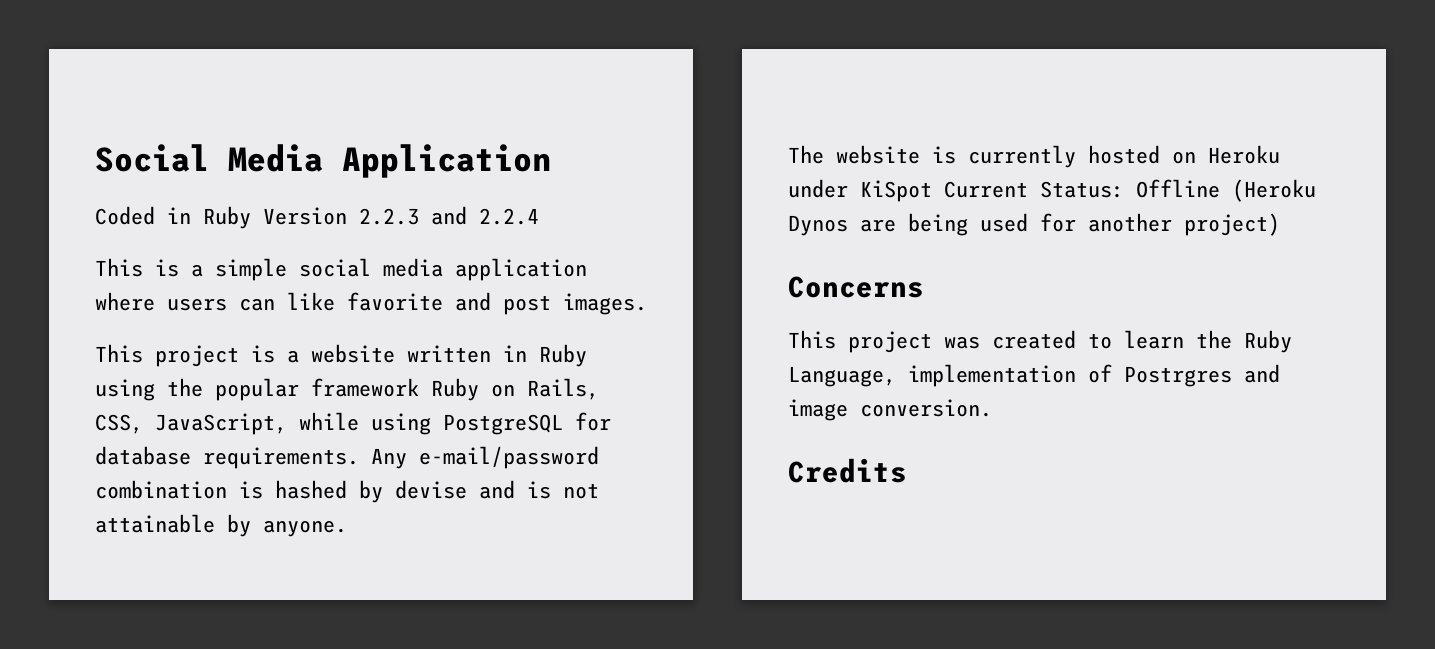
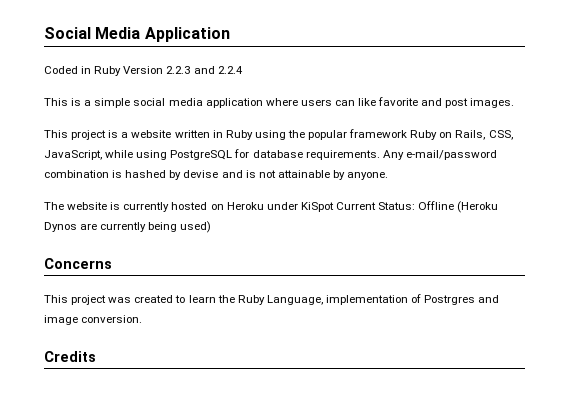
- The website is currently hosted on Heroku under KiSpot Current Status: Offline (Heroku Dynos are being used for another project)
+ The website is currently hosted on Heroku under KiSpot Current Status: Offline (Heroku Dynos are currently being used)

